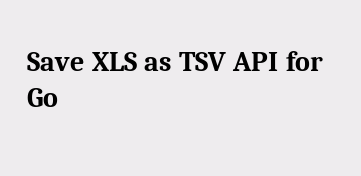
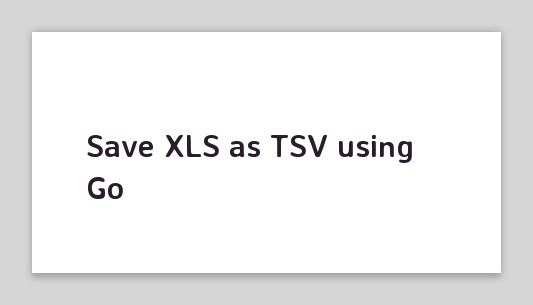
- Save XLS as TSV API for Go
+ Save XLS as TSV using Go

